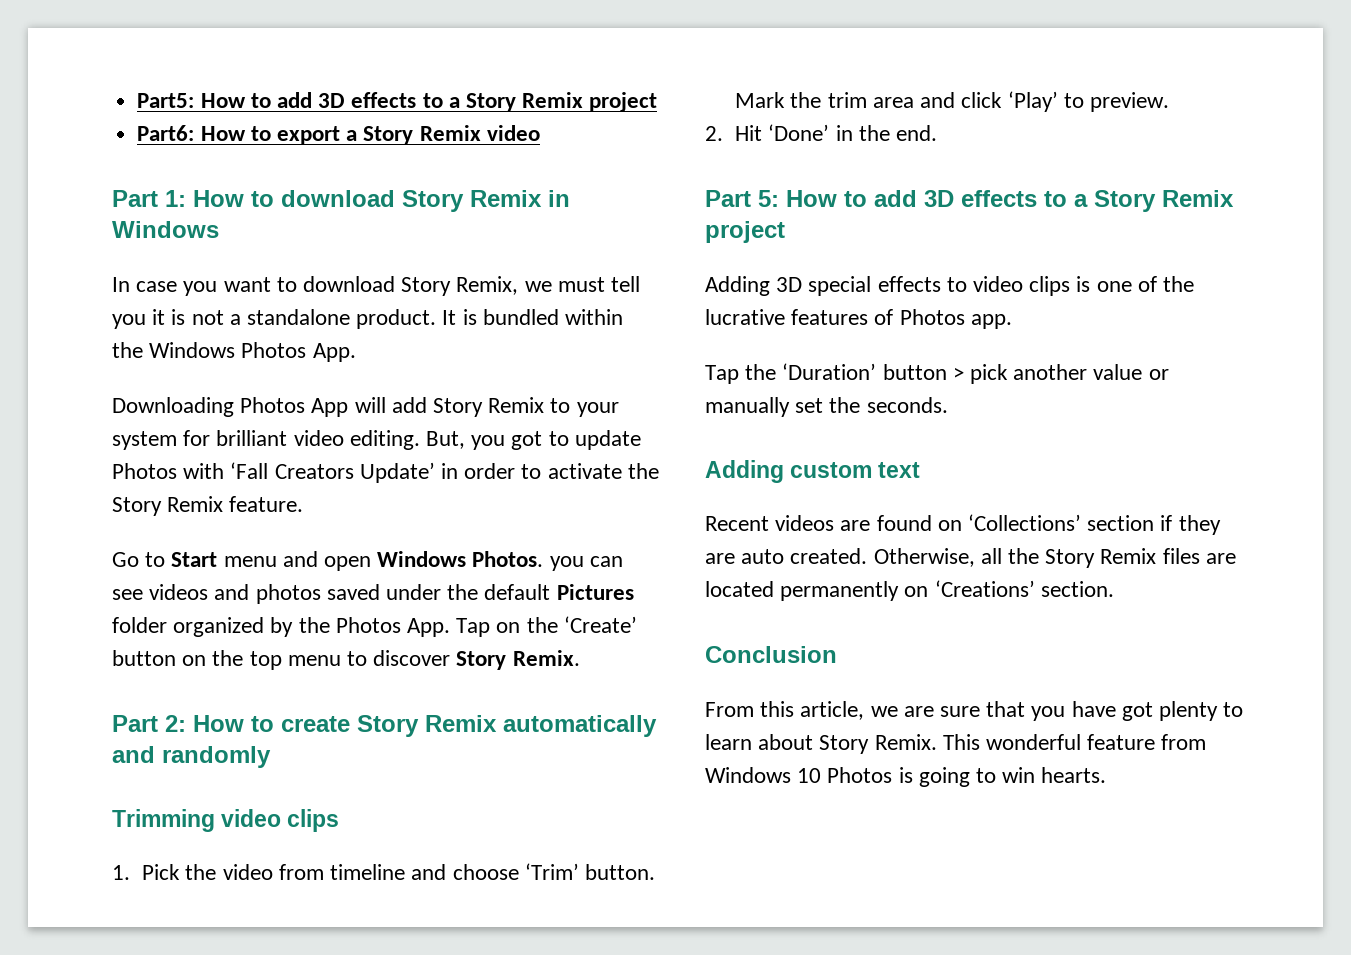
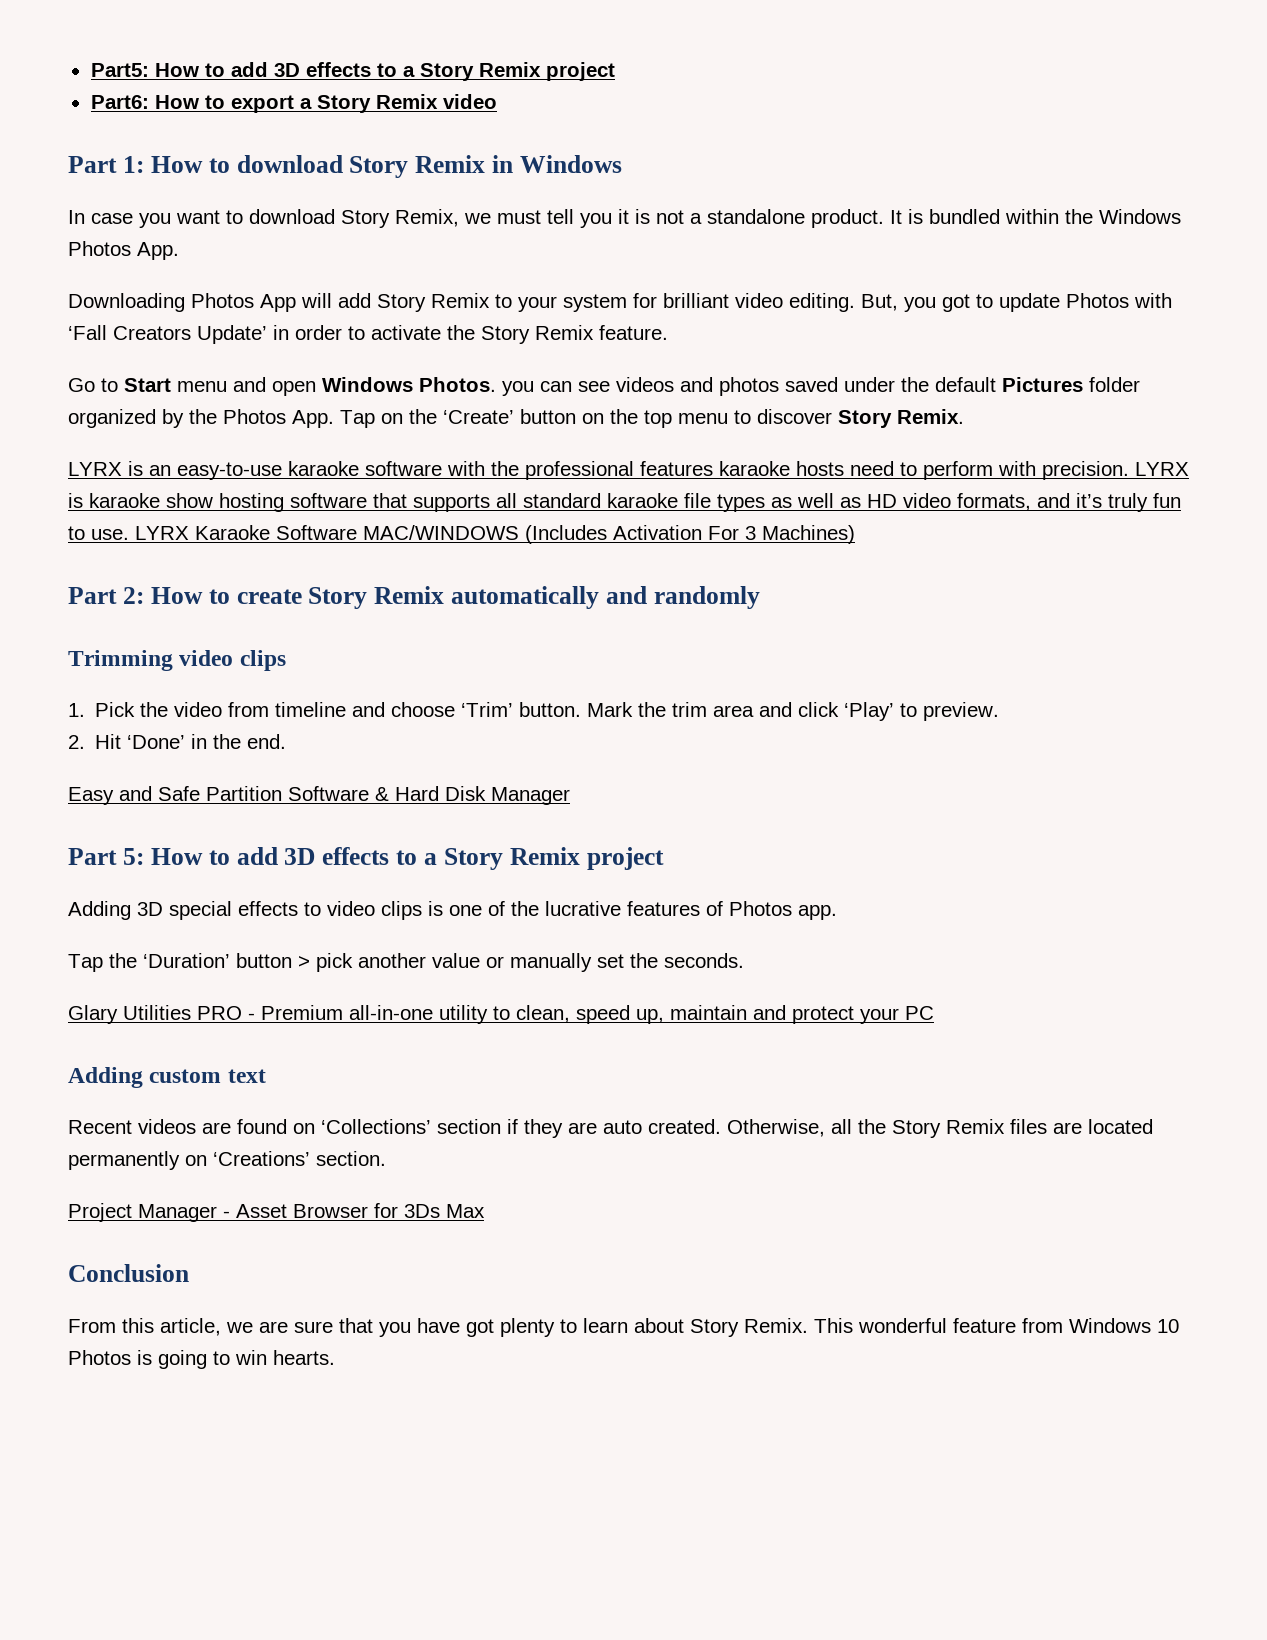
+ LYRX is an easy-to-use karaoke software with the professional features karaoke hosts need to perform with precision. LYRX is karaoke show hosting software that supports all standard karaoke file types as well as HD video formats, and it’s truly fun to use. LYRX Karaoke Software MAC/WINDOWS (Includes Activation For 3 Machines)
+ Easy and Safe Partition Software & Hard Disk Manager
+ Glary Utilities PRO - Premium all-in-one utility to clean, speed up, maintain and protect your PC
+ Project Manager - Asset Browser for 3Ds Max

